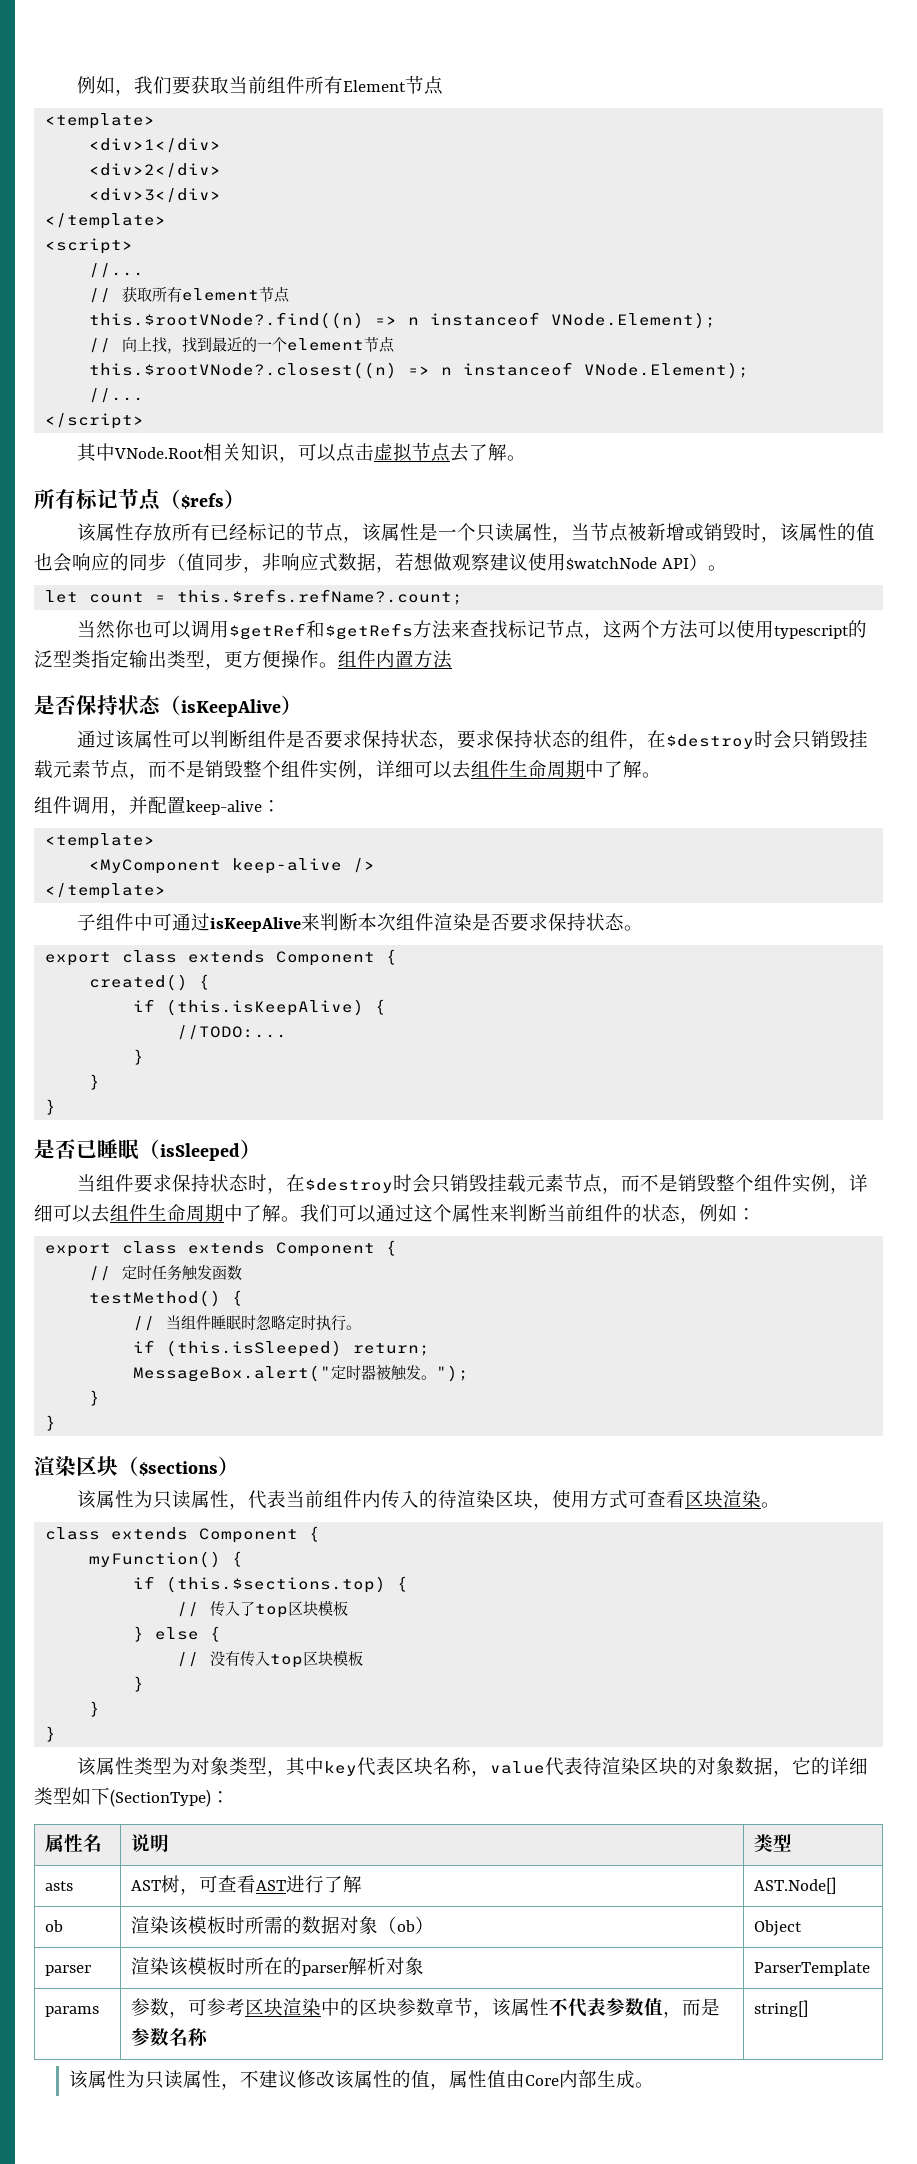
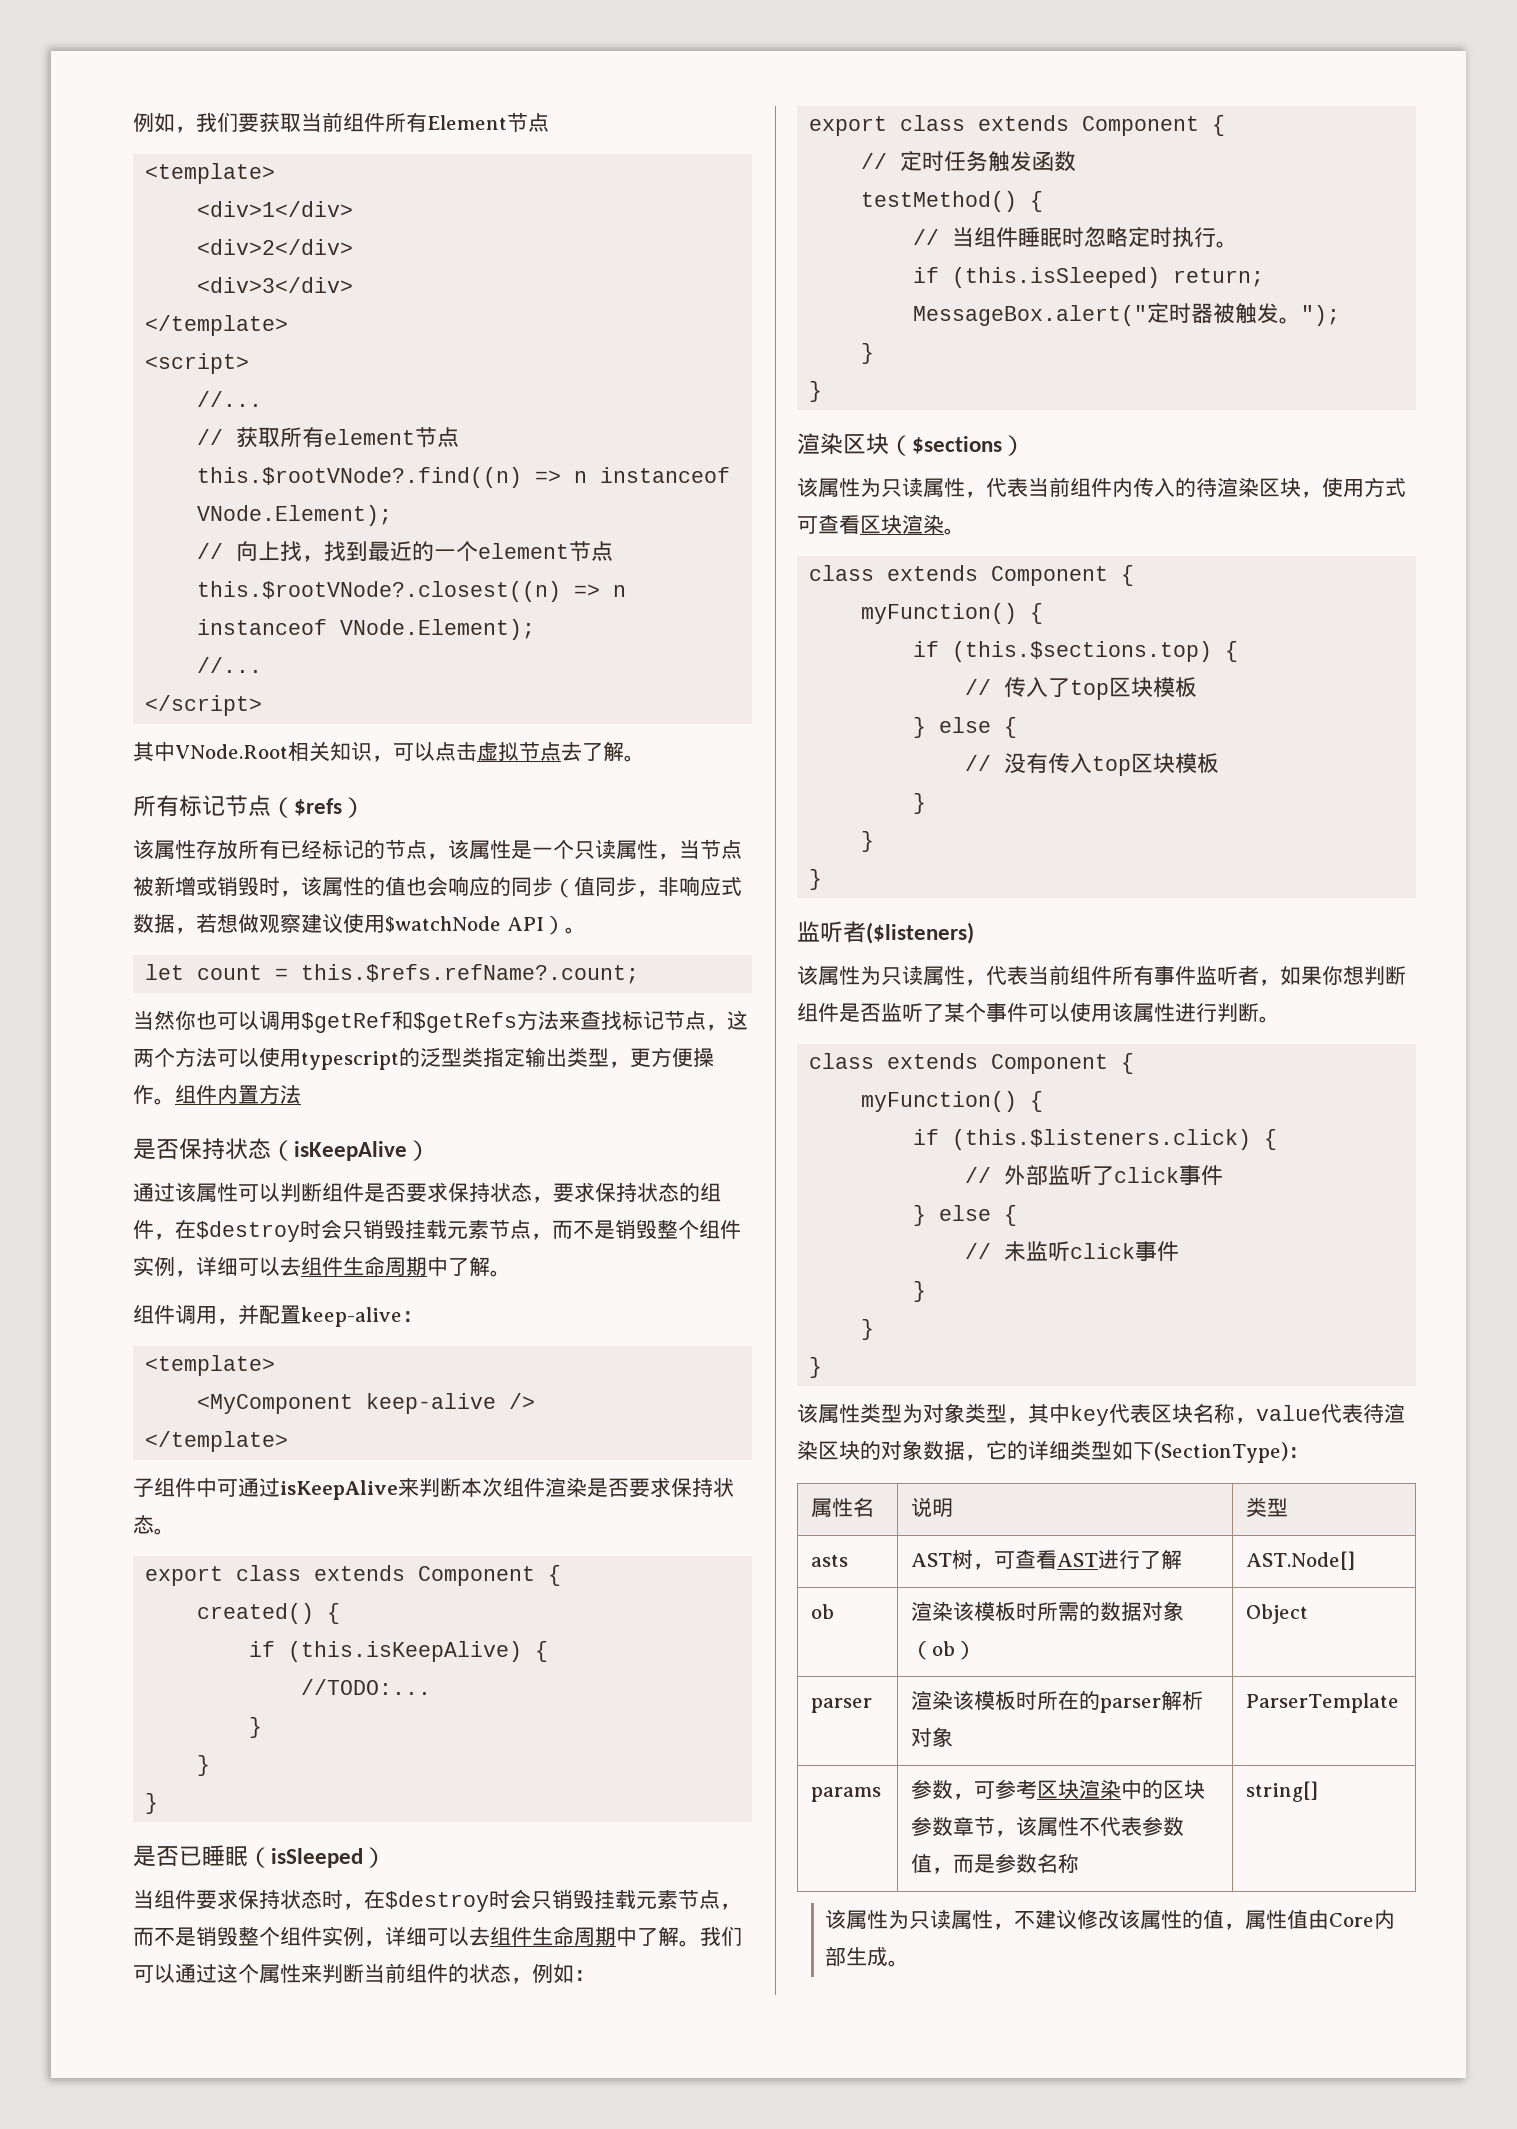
+ 监听者($listeners)
+ 该属性为只读属性，代表当前组件所有事件监听者，如果你想判断组件是否监听了某个事件可以使用该属性进行判断。
+ class extends Component {
+ myFunction() {
+ if (this.$listeners.click) {
+ // 外部监听了click事件
+ } else {
+ // 未监听click事件
+ }
+ }
+ }

